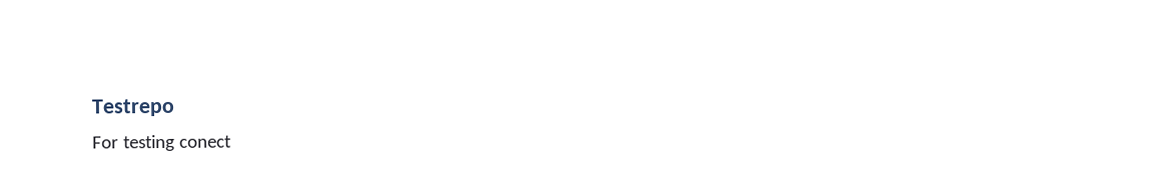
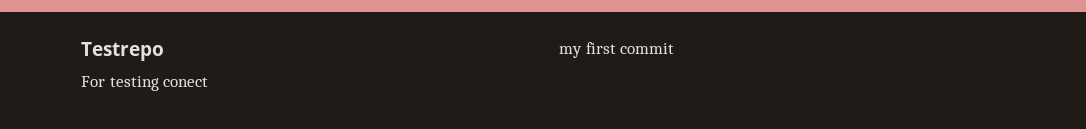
+ my first commit

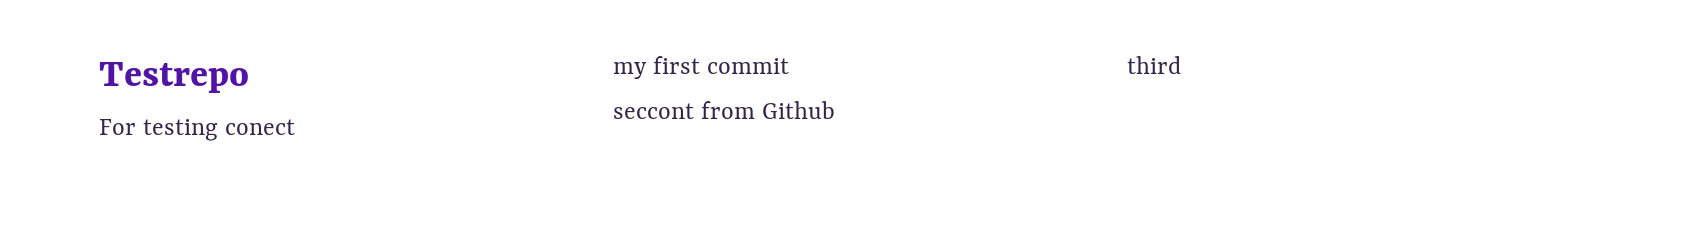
+ seccont from Github
+ third

